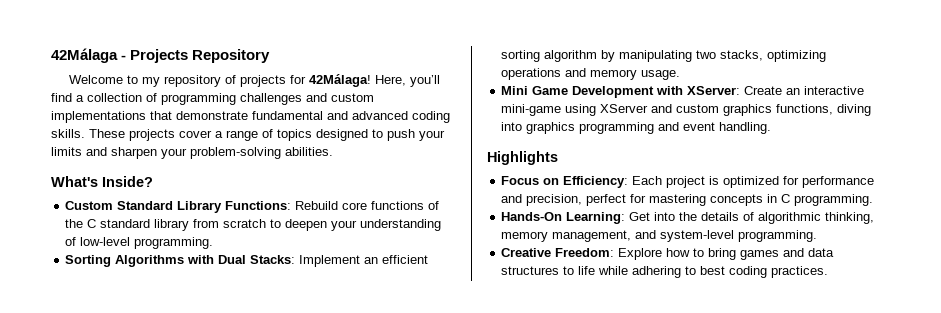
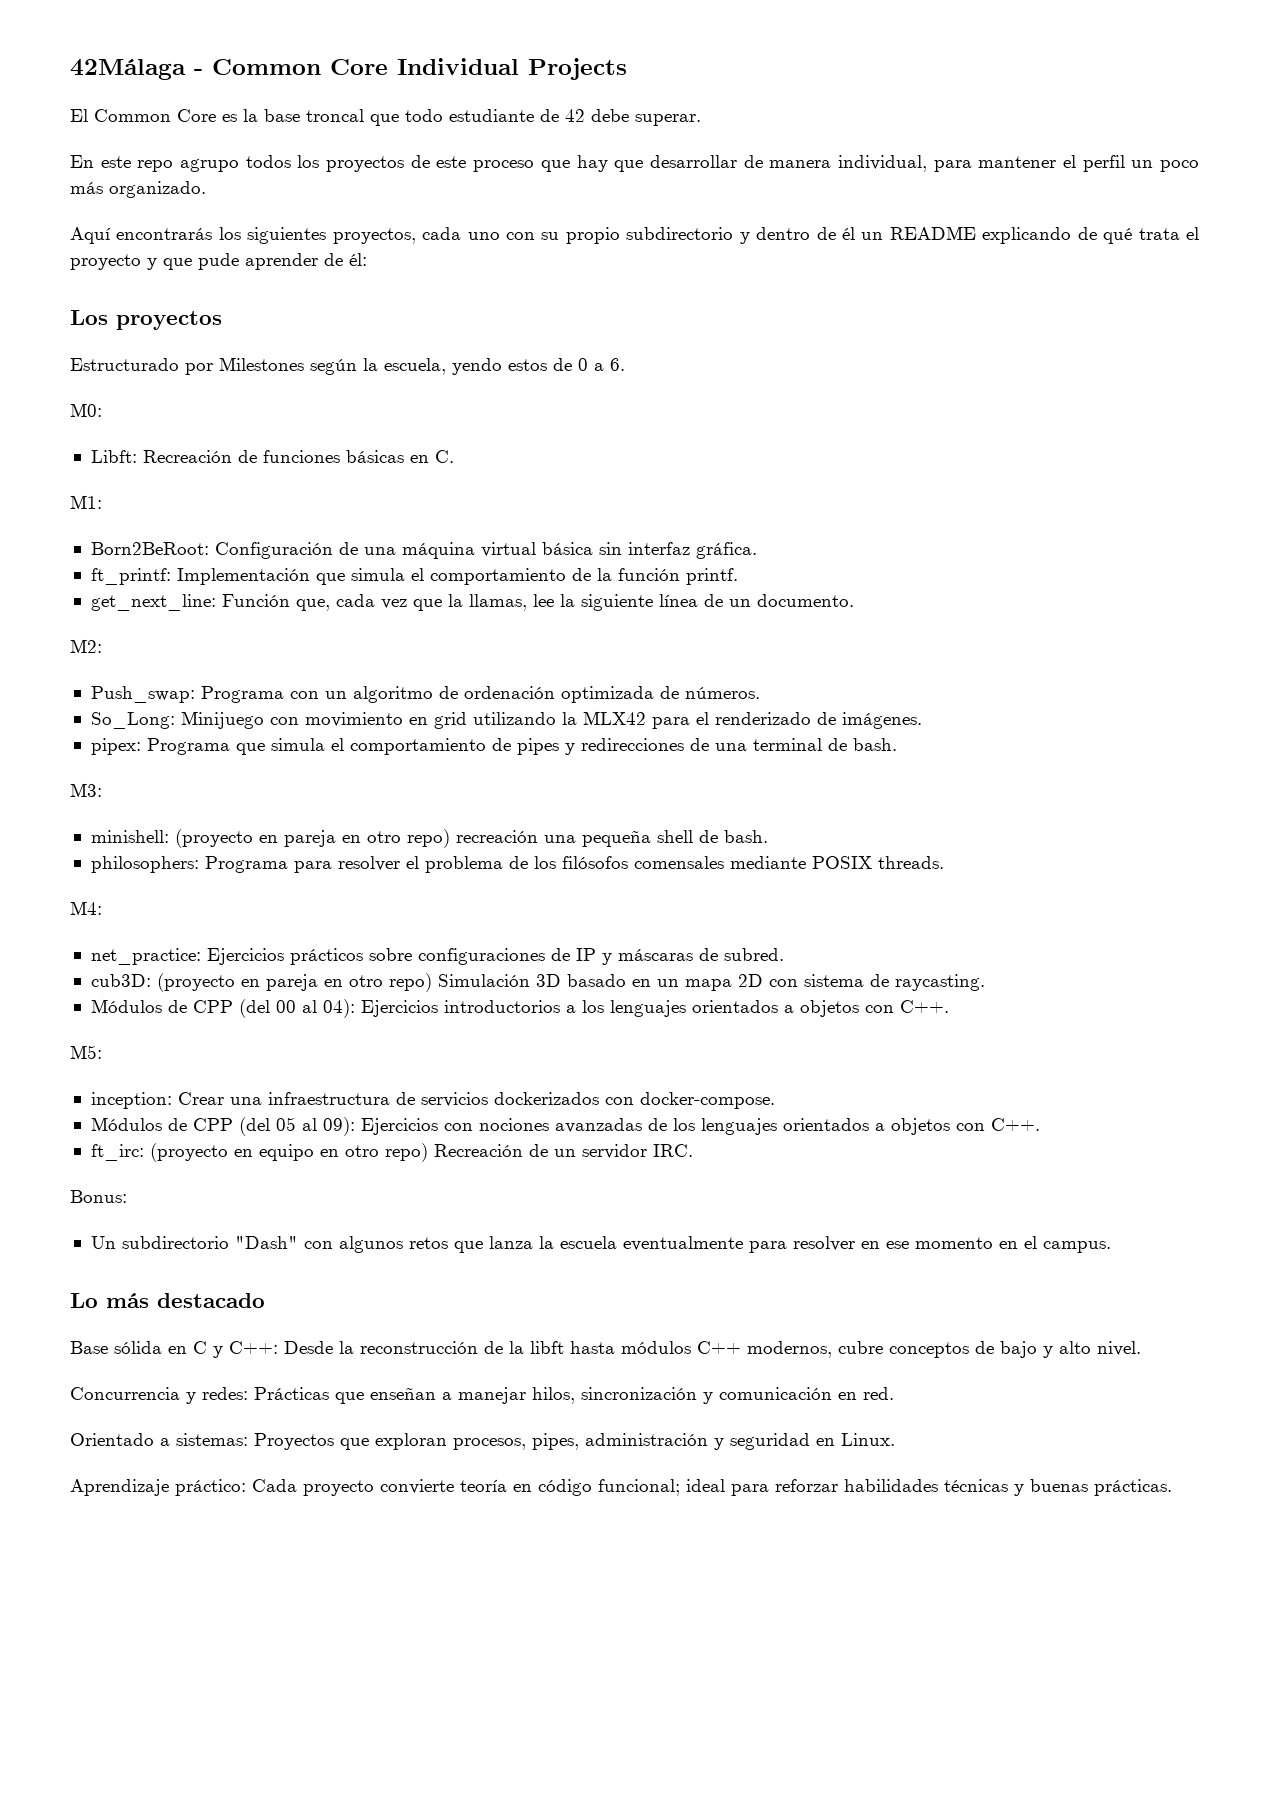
- 42Málaga - Projects Repository
- Welcome to my repository of projects for 42Málaga! Here, you’ll find a collection of programming challenges and custom implementations that demonstrate fundamental and advanced coding skills. These projects cover a range of topics designed to push your limits and sharpen your problem-solving abilities.
- What's Inside?
- Custom Standard Library Functions: Rebuild core functions of the C standard library from scratch to deepen your understanding of low-level programming.
- Sorting Algorithms with Dual Stacks: Implement an efficient sorting algorithm by manipulating two stacks, optimizing operations and memory usage.
- Mini Game Development with XServer: Create an interactive mini-game using XServer and custom graphics functions, diving into graphics programming and event handling.
- Highlights
- Focus on Efficiency: Each project is optimized for performance and precision, perfect for mastering concepts in C programming.
- Hands-On Learning: Get into the details of algorithmic thinking, memory management, and system-level programming.
- Creative Freedom: Explore how to bring games and data structures to life while adhering to best coding practices.
+ 42Málaga - Common Core Individual Projects
+ El Common Core es la base troncal que todo estudiante de 42 debe superar.
+ En este repo agrupo todos los proyectos de este proceso que hay que desarrollar de manera individual, para mantener el perfil un poco más organizado.
+ Aquí encontrarás los siguientes proyectos, cada uno con su propio subdirectorio y dentro de él un README explicando de qué trata el proyecto y que pude aprender de él:
+ Los proyectos
+ Estructurado por Milestones según la escuela, yendo estos de 0 a 6.
+ M0:
+ Libft: Recreación de funciones básicas en C.
+ M1:
+ Born2BeRoot: Configuración de una máquina virtual básica sin interfaz gráfica.
+ ft_printf: Implementación que simula el comportamiento de la función printf.
+ get_next_line: Función que, cada vez que la llamas, lee la siguiente línea de un documento.
+ M2:
+ Push_swap: Programa con un algoritmo de ordenación optimizada de números.
+ So_Long: Minijuego con movimiento en grid utilizando la MLX42 para el renderizado de imágenes.
+ pipex: Programa que simula el comportamiento de pipes y redirecciones de una terminal de bash.
+ M3:
+ minishell: (proyecto en pareja en otro repo) recreación una pequeña shell de bash.
+ philosophers: Programa para resolver el problema de los filósofos comensales mediante POSIX threads.
+ M4:
+ net_practice: Ejercicios prácticos sobre configuraciones de IP y máscaras de subred.
+ cub3D: (proyecto en pareja en otro repo) Simulación 3D basado en un mapa 2D con sistema de raycasting.
+ Módulos de CPP (del 00 al 04): Ejercicios introductorios a los lenguajes orientados a objetos con C++.
+ M5:
+ inception: Crear una infraestructura de servicios dockerizados con docker-compose.
+ Módulos de CPP (del 05 al 09): Ejercicios con nociones avanzadas de los lenguajes orientados a objetos con C++.
+ ft_irc: (proyecto en equipo en otro repo) Recreación de un servidor IRC.
+ Bonus:
+ Un subdirectorio "Dash" con algunos retos que lanza la escuela eventualmente para resolver en ese momento en el campus.
+ Lo más destacado
+ Base sólida en C y C++: Desde la reconstrucción de la libft hasta módulos C++ modernos, cubre conceptos de bajo y alto nivel.
+ Concurrencia y redes: Prácticas que enseñan a manejar hilos, sincronización y comunicación en red.
+ Orientado a sistemas: Proyectos que exploran procesos, pipes, administración y seguridad en Linux.
+ Aprendizaje práctico: Cada proyecto convierte teoría en código funcional; ideal para reforzar habilidades técnicas y buenas prácticas.

